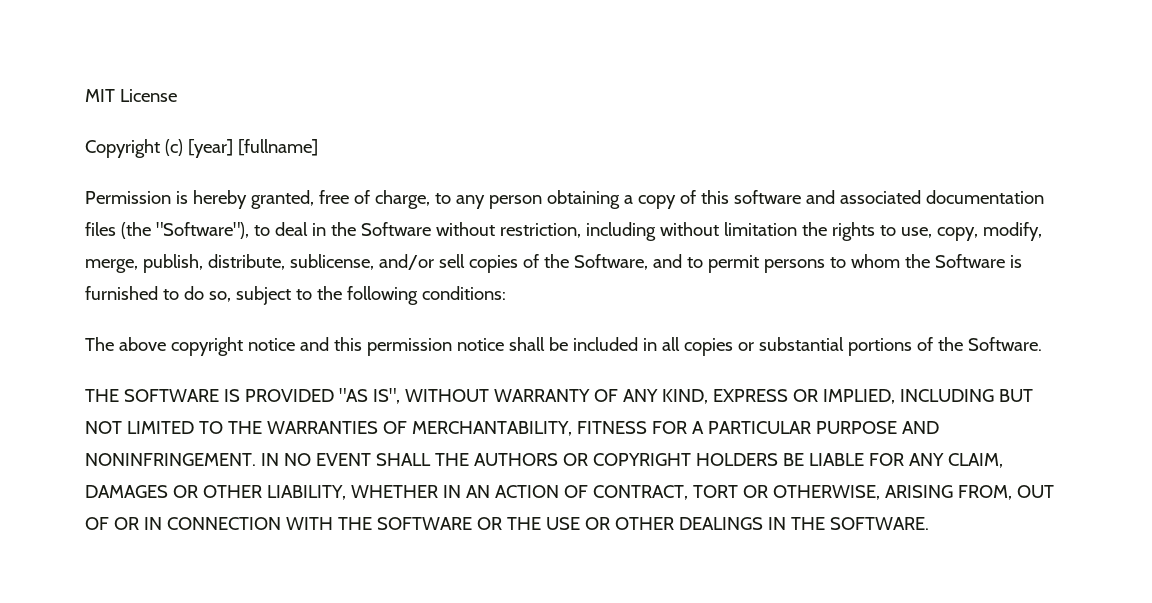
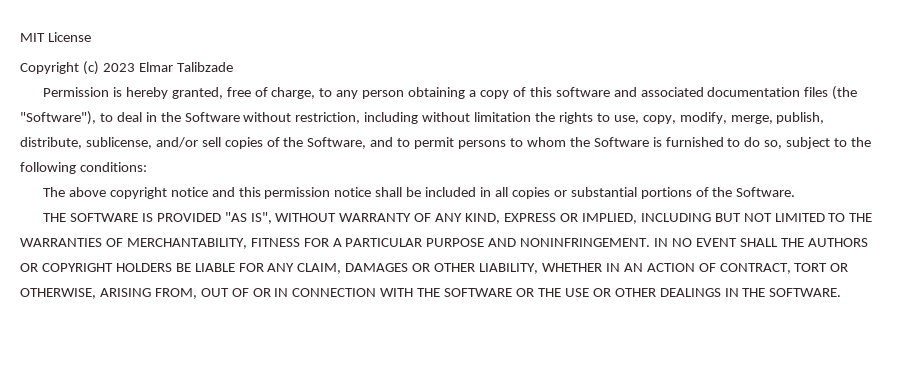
- Copyright (c) [year] [fullname]
+ Copyright (c) 2023 Elmar Talibzade

